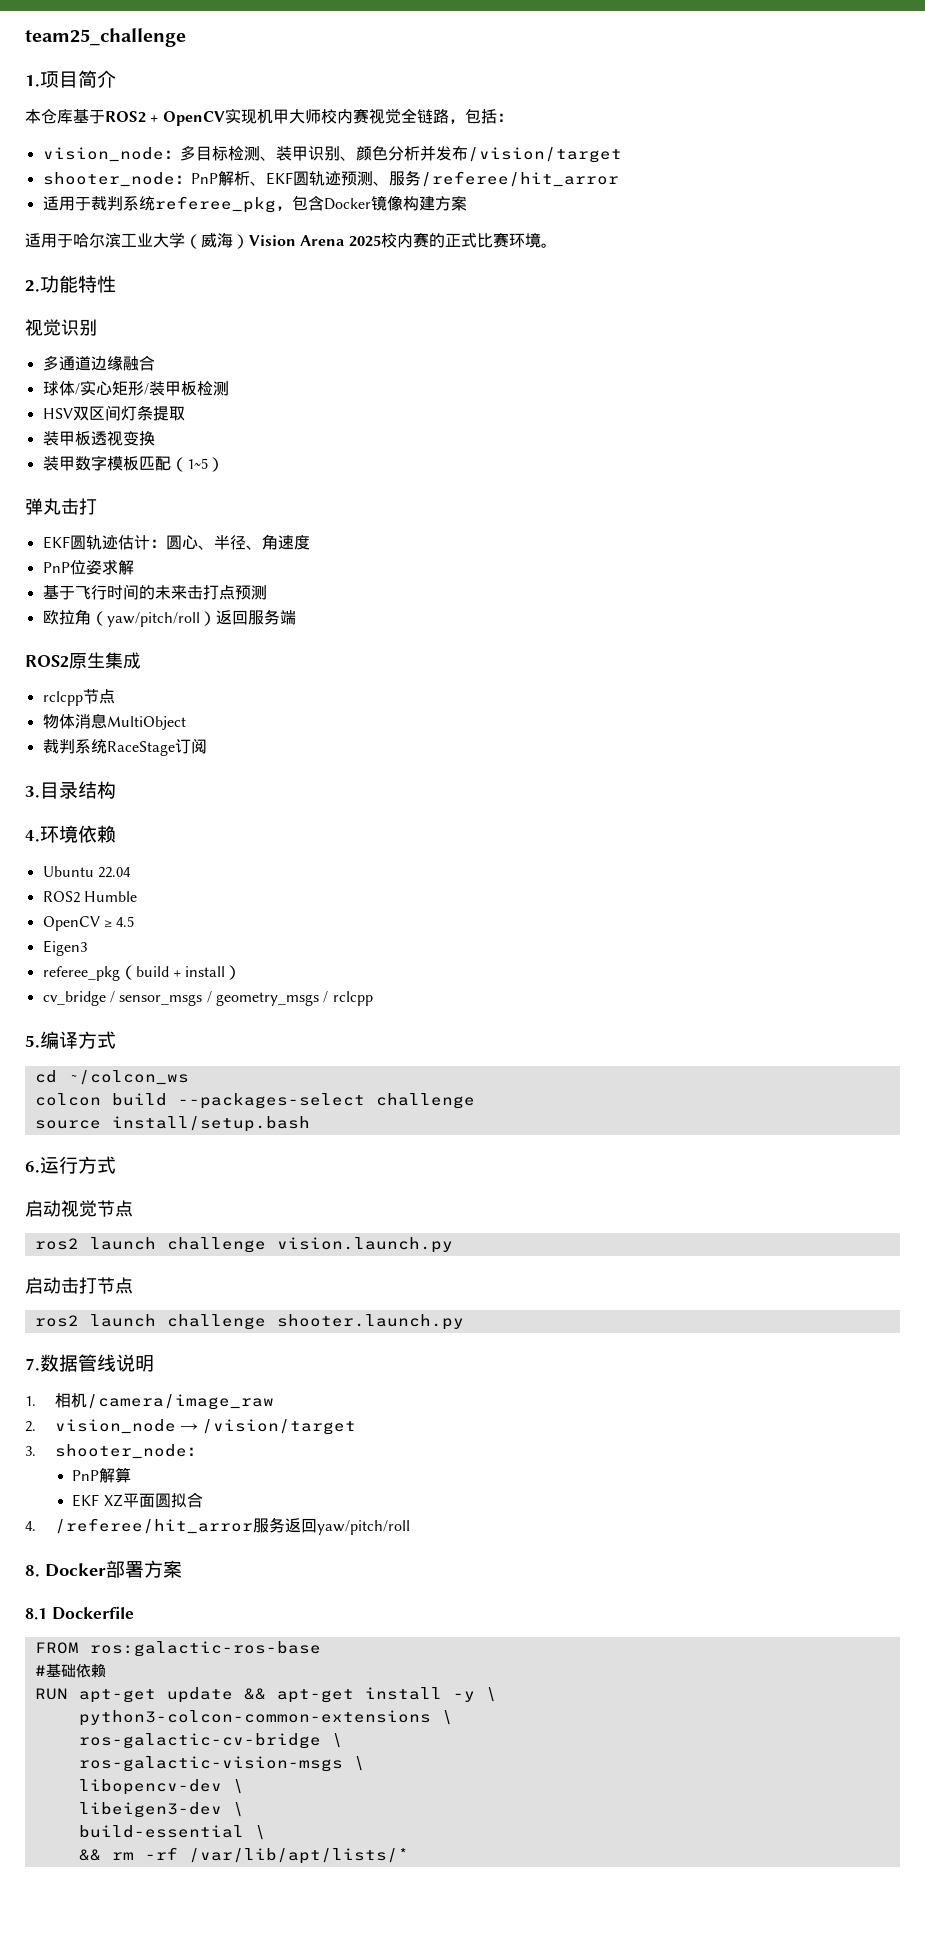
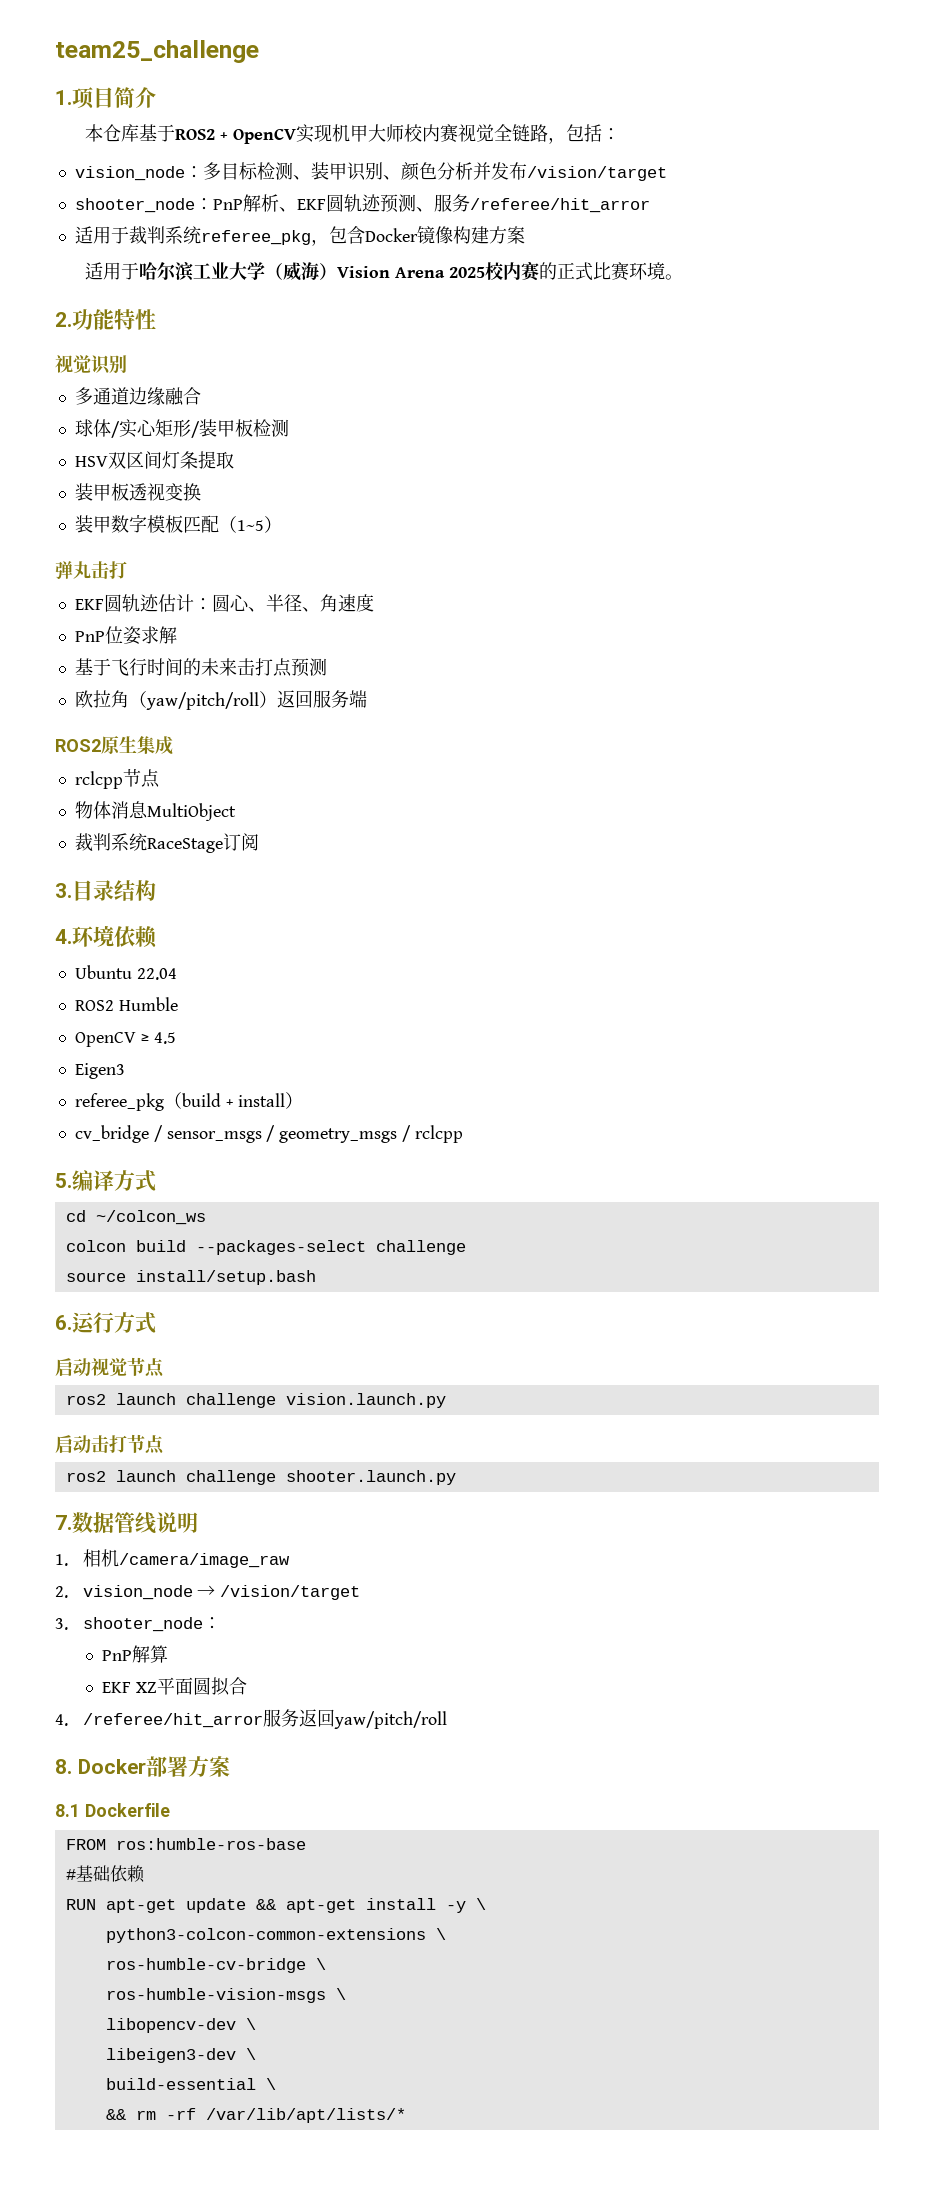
- FROM ros:galactic-ros-base
+ FROM ros:humble-ros-base
- ros-galactic-cv-bridge \
- ros-galactic-vision-msgs \
+ ros-humble-cv-bridge \
+ ros-humble-vision-msgs \

